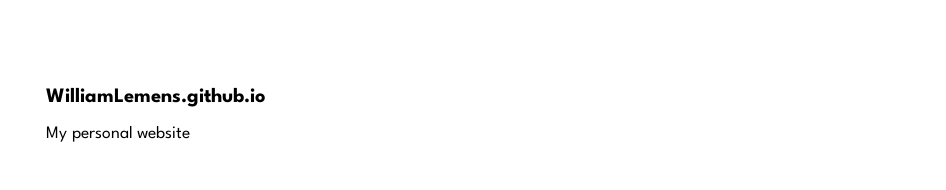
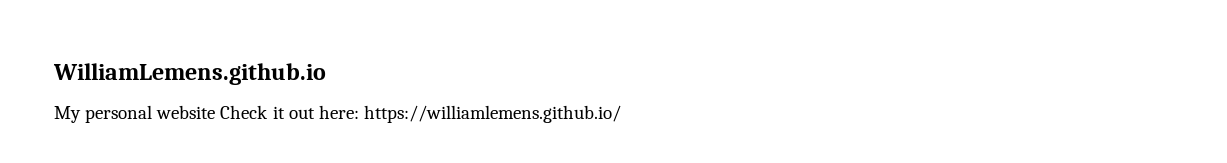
- My personal website
+ My personal website Check it out here: https://williamlemens.github.io/

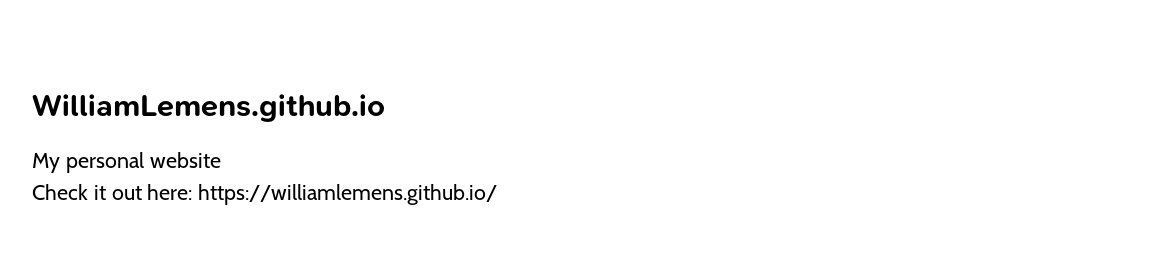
- My personal website Check it out here: https://williamlemens.github.io/
+ My personal website
+ Check it out here: https://williamlemens.github.io/

